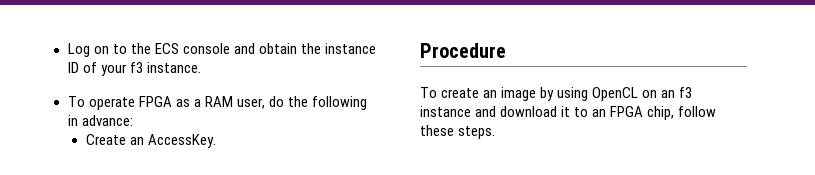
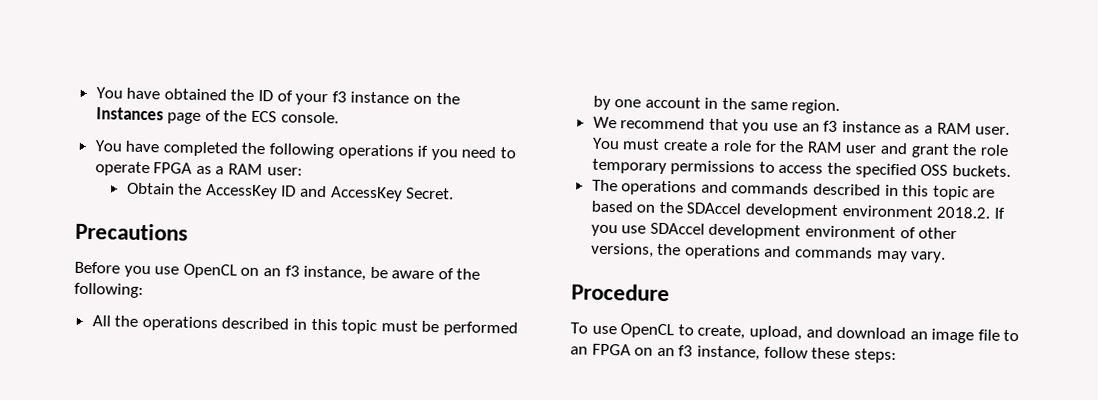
- Log on to the ECS console and obtain the instance ID of your f3 instance.
- To operate FPGA as a RAM user, do the following in advance:
- Create an AccessKey.
+ You have obtained the ID of your f3 instance on the Instances page of the ECS console.
+ You have completed the following operations if you need to operate FPGA as a RAM user:
+ Obtain the AccessKey ID and AccessKey Secret.
+ Precautions
+ Before you use OpenCL on an f3 instance, be aware of the following:
+ All the operations described in this topic must be performed by one account in the same region.
+ We recommend that you use an f3 instance as a RAM user. You must create a role for the RAM user and grant the role temporary permissions to access the specified OSS buckets.
+ The operations and commands described in this topic are based on the SDAccel development environment 2018.2. If you use SDAccel development environment of other versions, the operations and commands may vary.
  Procedure
- To create an image by using OpenCL on an f3 instance and download it to an FPGA chip, follow these steps.
+ To use OpenCL to create, upload, and download an image file to an FPGA on an f3 instance, follow these steps:

